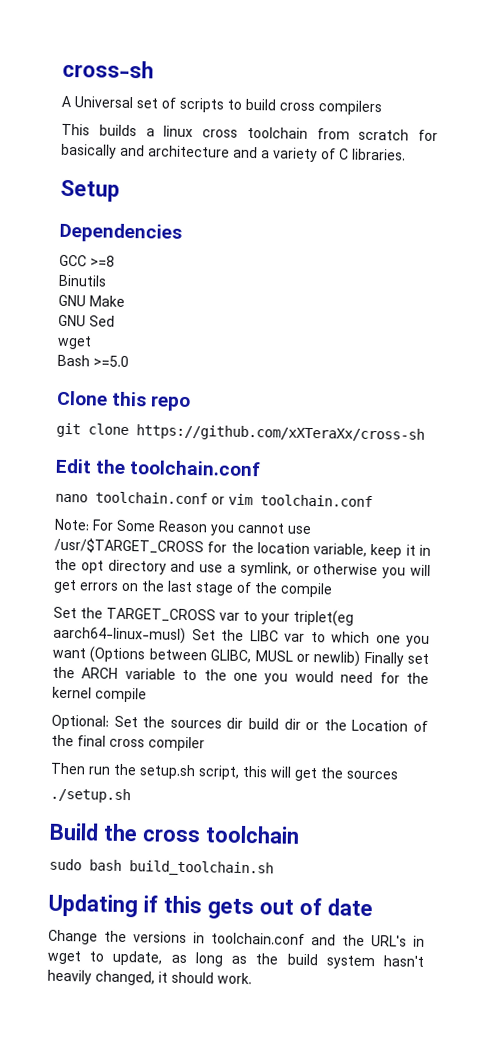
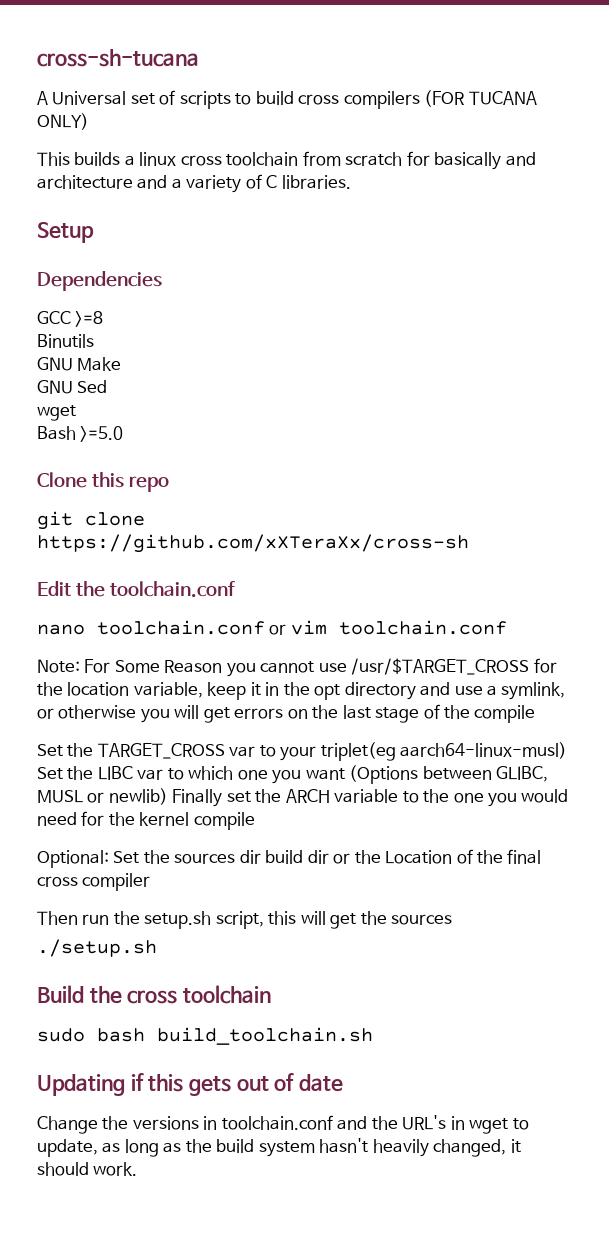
- cross-sh
+ cross-sh-tucana
- A Universal set of scripts to build cross compilers
+ A Universal set of scripts to build cross compilers (FOR TUCANA ONLY)

